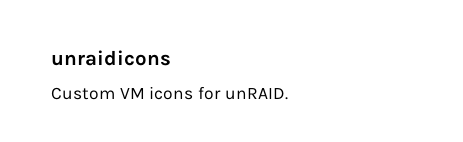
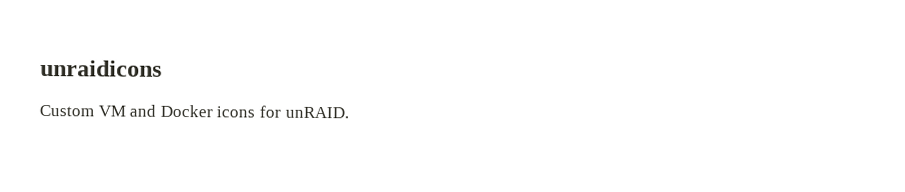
- Custom VM icons for unRAID.
+ Custom VM and Docker icons for unRAID.

